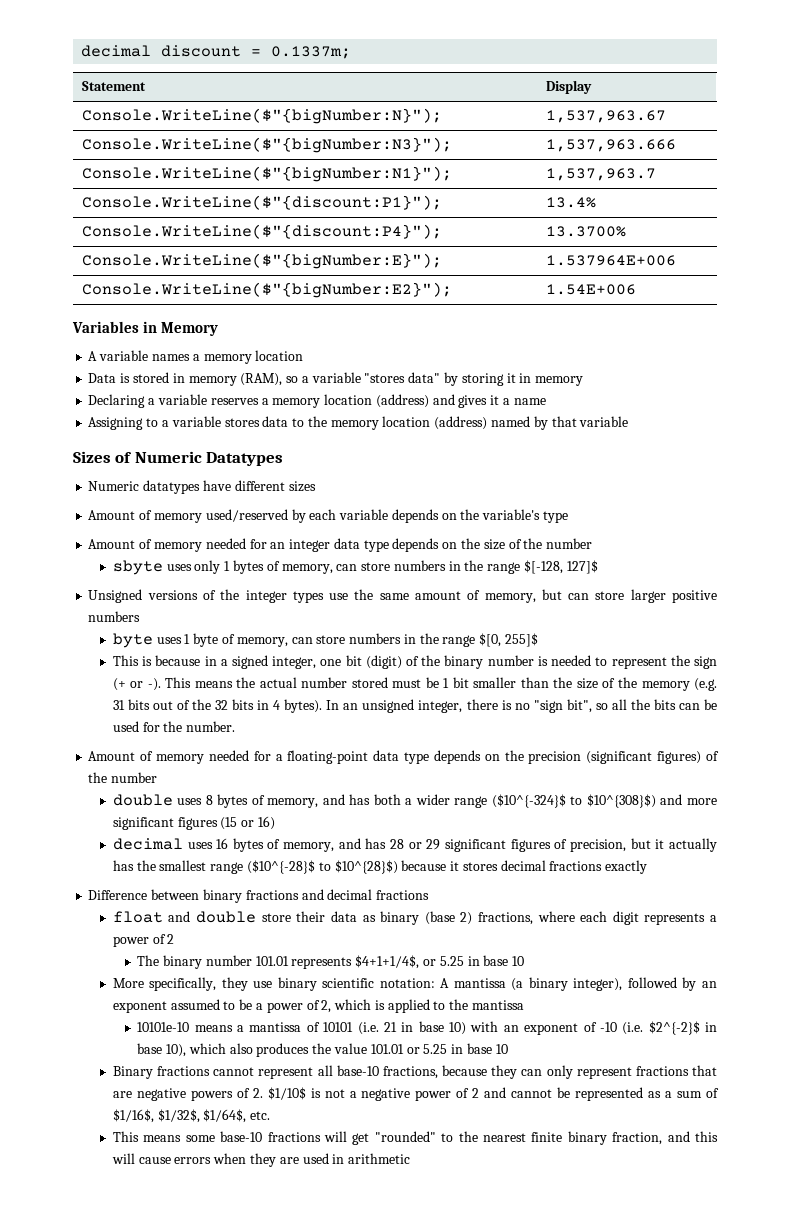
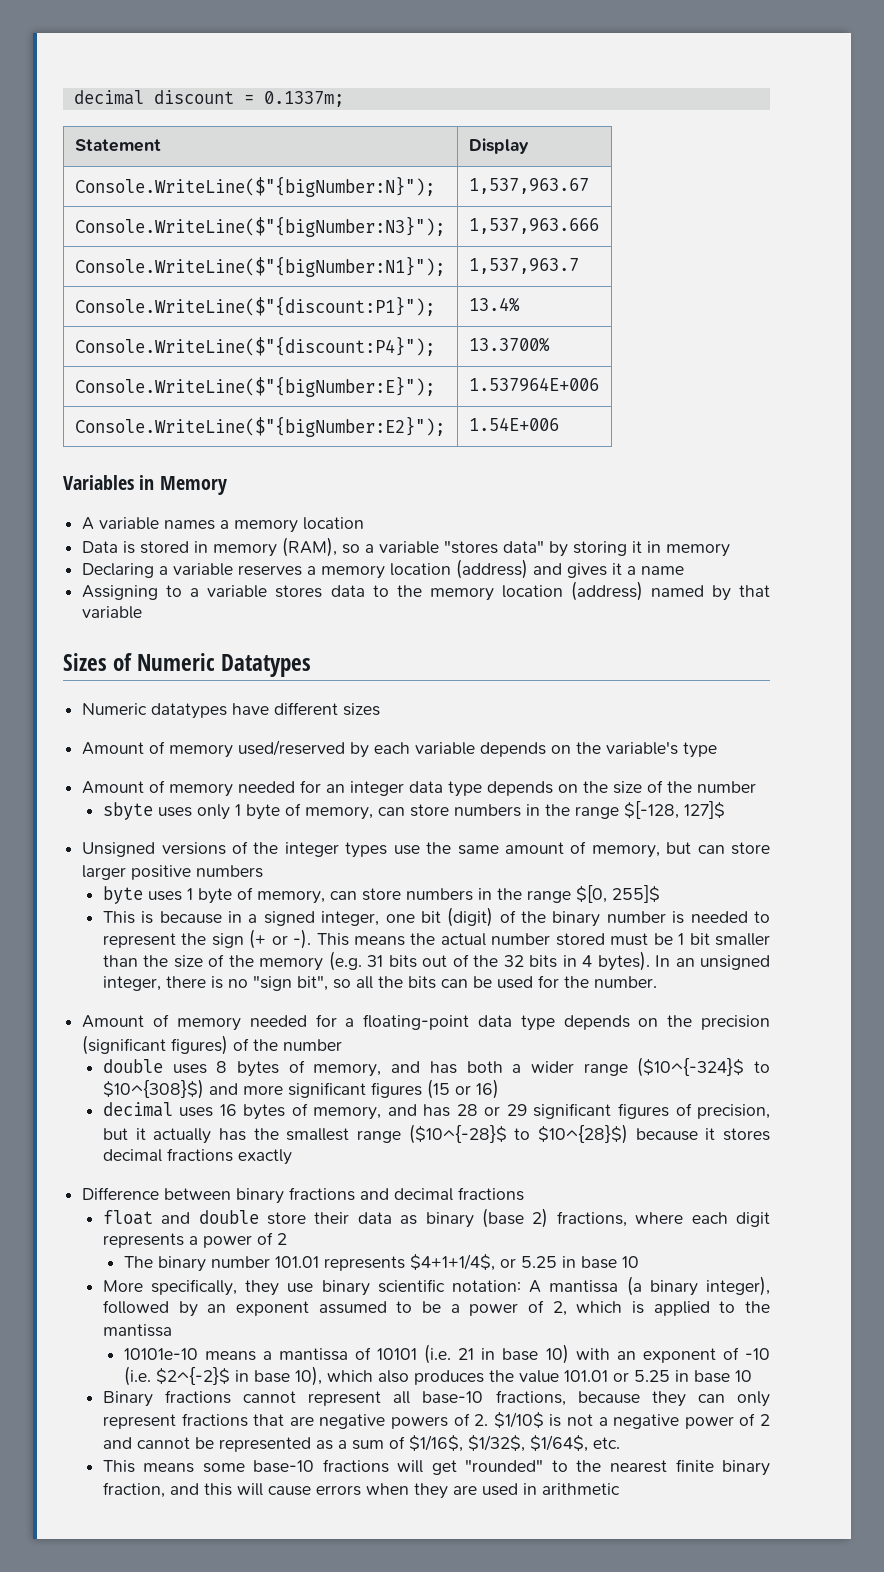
- sbyte uses only 1 bytes of memory, can store numbers in the range $[-128, 127]$
+ sbyte uses only 1 byte of memory, can store numbers in the range $[-128, 127]$

